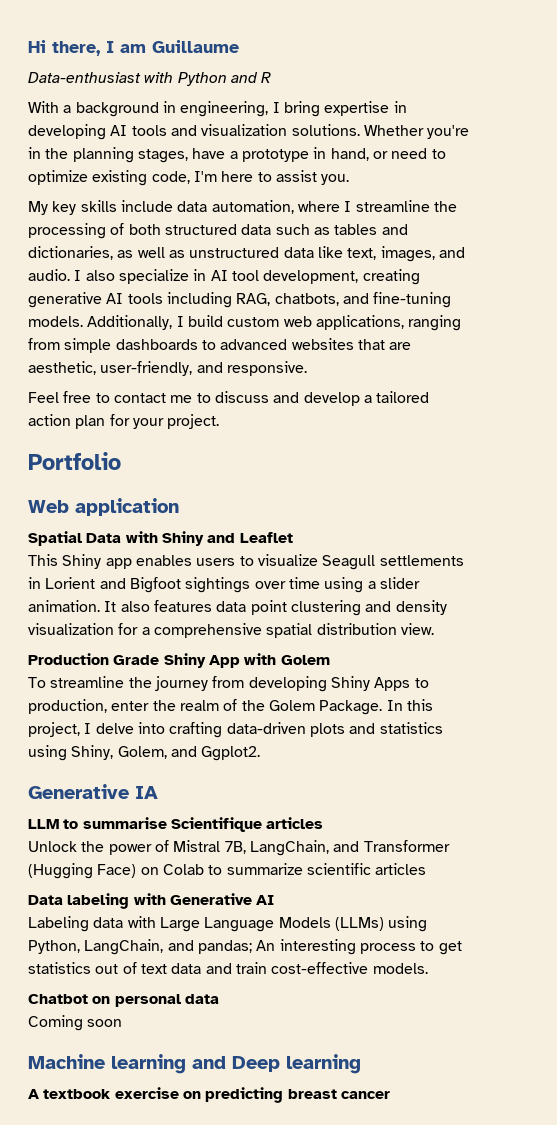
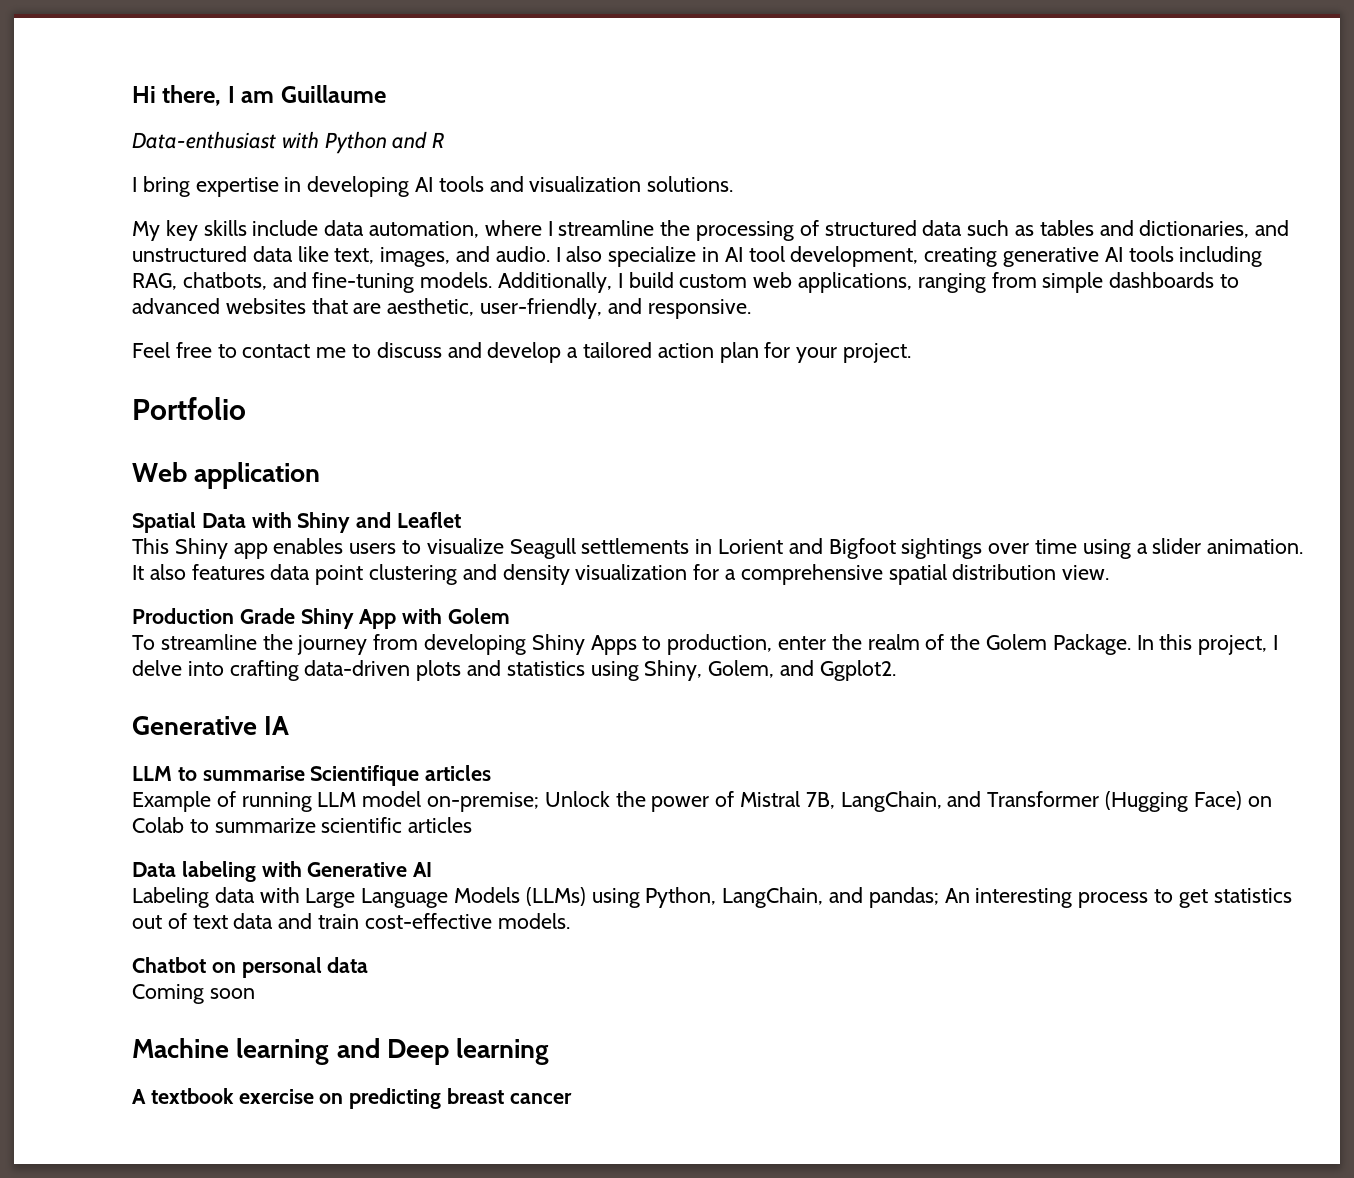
- With a background in engineering, I bring expertise in developing AI tools and visualization solutions. Whether you're in the planning stages, have a prototype in hand, or need to optimize existing code, I'm here to assist you.
+ I bring expertise in developing AI tools and visualization solutions.
- My key skills include data automation, where I streamline the processing of both structured data such as tables and dictionaries, as well as unstructured data like text, images, and audio.
+ My key skills include data automation, where I streamline the processing of structured data such as tables and dictionaries, and unstructured data like text, images, and audio.
- Unlock the power of Mistral 7B, LangChain, and Transformer (Hugging Face) on Colab to summarize scientific articles
+ Example of running LLM model on-premise; Unlock the power of Mistral 7B, LangChain, and Transformer (Hugging Face) on Colab to summarize scientific articles

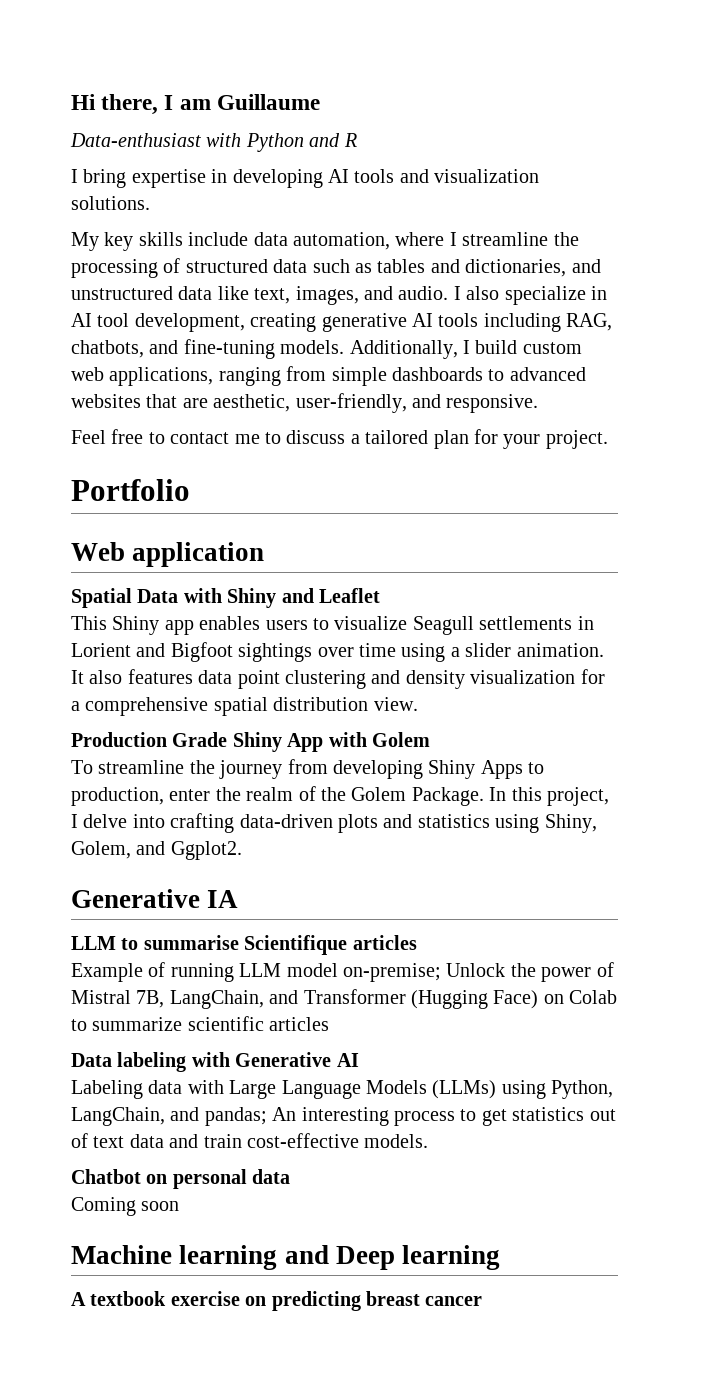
- Feel free to contact me to discuss and develop a tailored action plan for your project.
+ Feel free to contact me to discuss a tailored plan for your project.

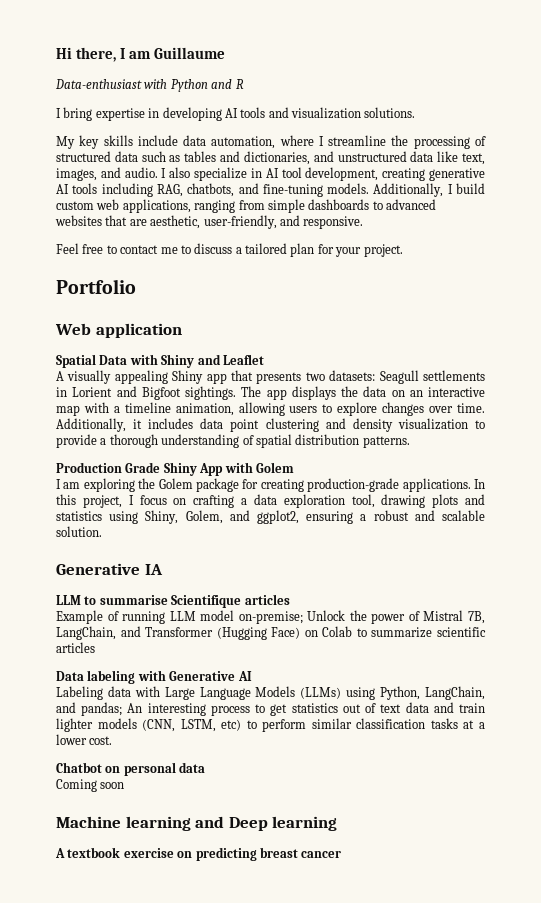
- This Shiny app enables users to visualize Seagull settlements in Lorient and Bigfoot sightings over time using a slider animation. It also features data point clustering and density visualization for a comprehensive spatial distribution view.
+ A visually appealing Shiny app that presents two datasets: Seagull settlements in Lorient and Bigfoot sightings. The app displays the data on an interactive map with a timeline animation, allowing users to explore changes over time. Additionally, it includes data point clustering and density visualization to provide a thorough understanding of spatial distribution patterns.
- To streamline the journey from developing Shiny Apps to production, enter the realm of the Golem Package. In this project, I delve into crafting data-driven plots and statistics using Shiny, Golem, and Ggplot2.
+ I am exploring the Golem package for creating production-grade applications. In this project, I focus on crafting a data exploration tool, drawing plots and statistics using Shiny, Golem, and ggplot2, ensuring a robust and scalable solution.
- Labeling data with Large Language Models (LLMs) using Python, LangChain, and pandas; An interesting process to get statistics out of text data and train cost-effective models.
+ Labeling data with Large Language Models (LLMs) using Python, LangChain, and pandas; An interesting process to get statistics out of text data and train lighter models (CNN, LSTM, etc) to perform similar classification tasks at a lower cost.

